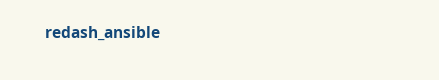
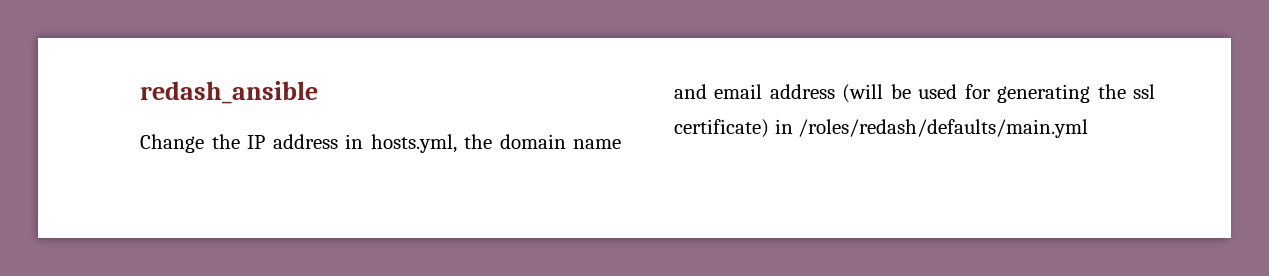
+ Change the IP address in hosts.yml, the domain name and email address (will be used for generating the ssl certificate) in /roles/redash/defaults/main.yml

